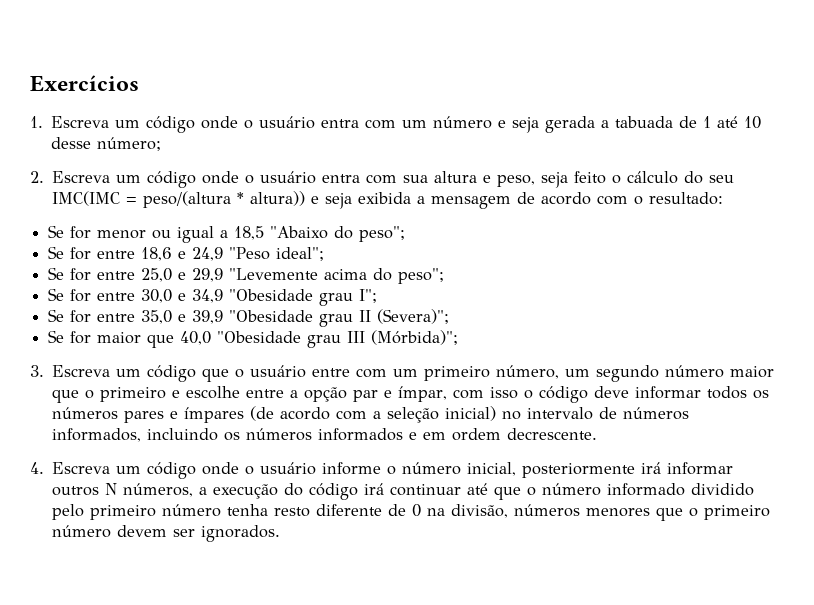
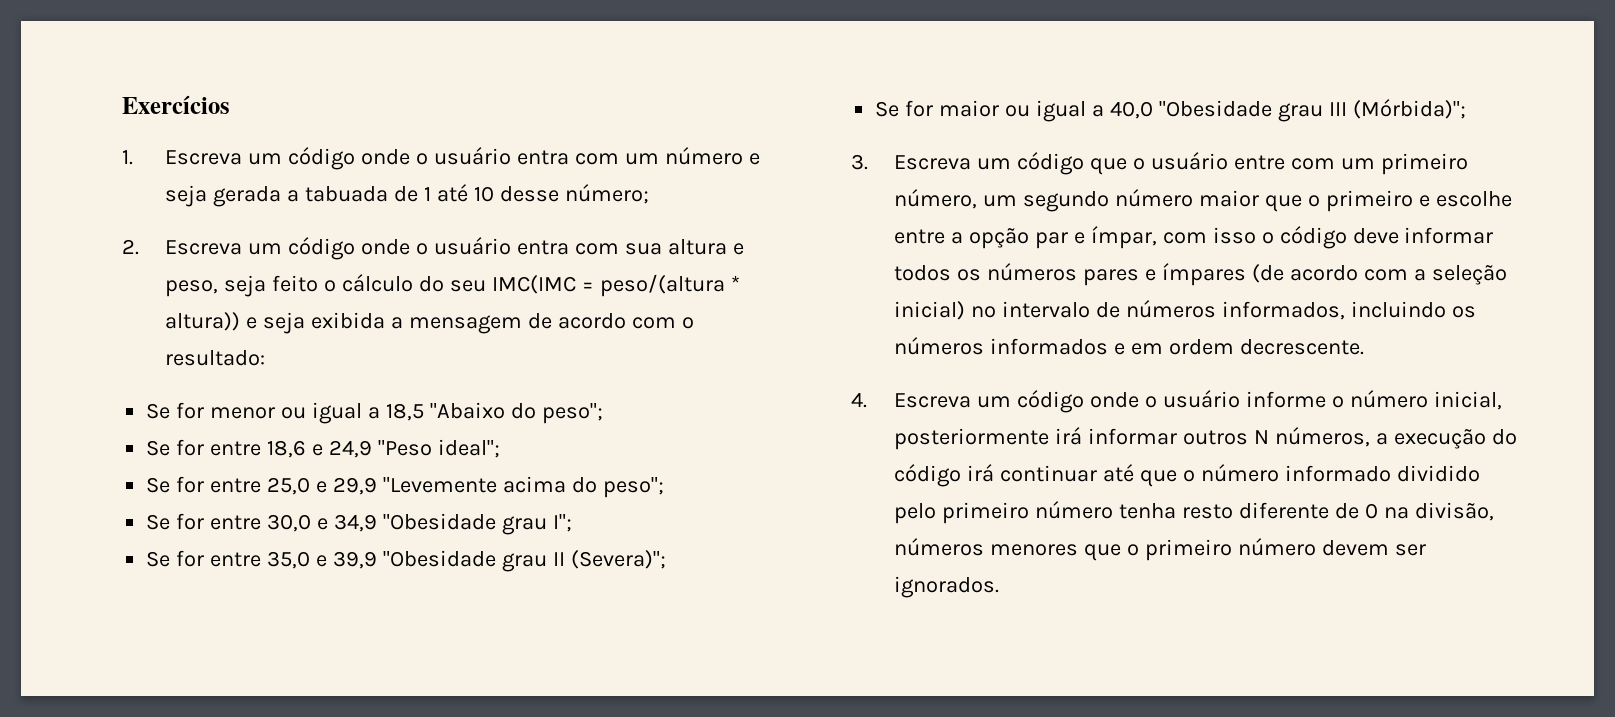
- Se for maior que 40,0 "Obesidade grau III (Mórbida)";
+ Se for maior ou igual a 40,0 "Obesidade grau III (Mórbida)";

